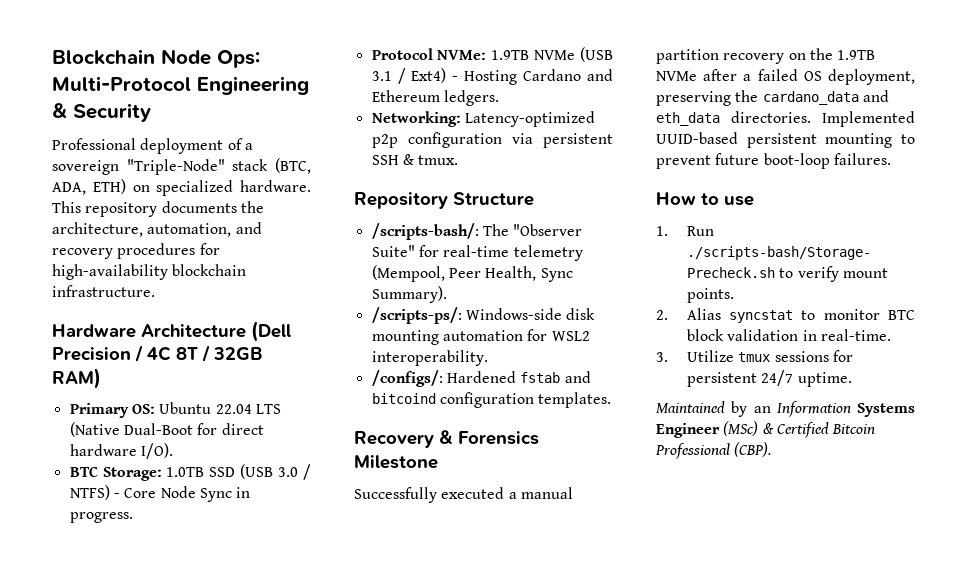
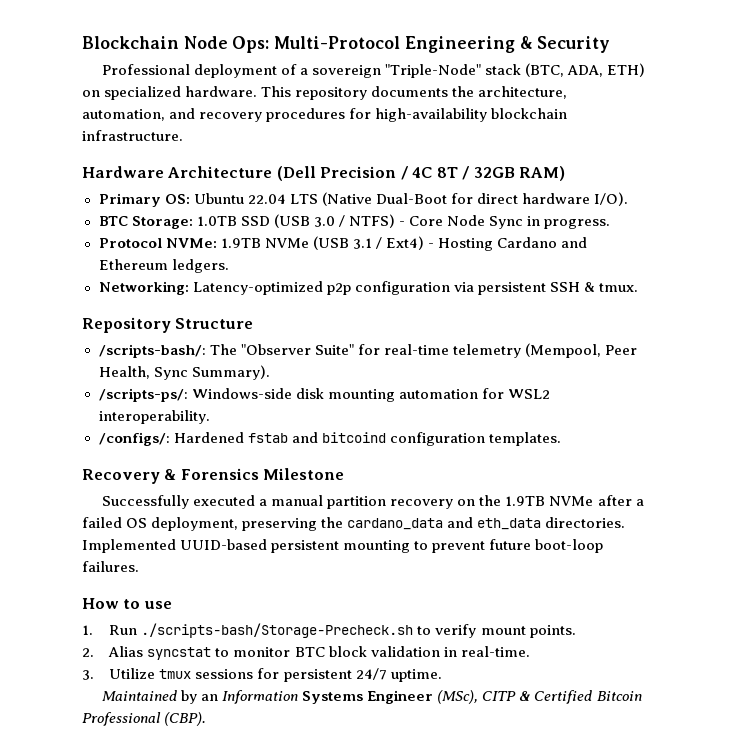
- Maintained by an Information Systems Engineer (MSc) & Certified Bitcoin Professional (CBP).
+ Maintained by an Information Systems Engineer (MSc), CITP & Certified Bitcoin Professional (CBP).

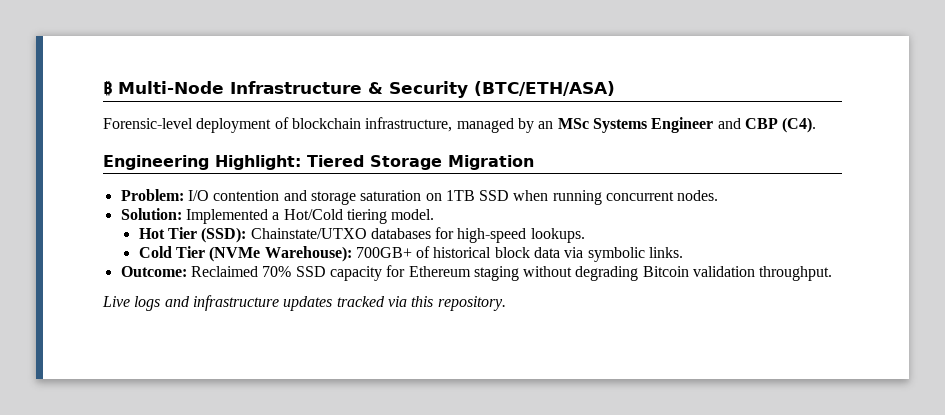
- Blockchain Node Ops: Multi-Protocol Engineering & Security
- Professional deployment of a sovereign "Triple-Node" stack (BTC, ADA, ETH) on specialized hardware. This repository documents the architecture, automation, and recovery procedures for high-availability blockchain infrastructure.
- Hardware Architecture (Dell Precision / 4C 8T / 32GB RAM)
- Primary OS: Ubuntu 22.04 LTS (Native Dual-Boot for direct hardware I/O).
- BTC Storage: 1.0TB SSD (USB 3.0 / NTFS) - Core Node Sync in progress.
- Protocol NVMe: 1.9TB NVMe (USB 3.1 / Ext4) - Hosting Cardano and Ethereum ledgers.
- Networking: Latency-optimized p2p configuration via persistent SSH & tmux.
- Repository Structure
- /scripts-bash/: The "Observer Suite" for real-time telemetry (Mempool, Peer Health, Sync Summary).
- /scripts-ps/: Windows-side disk mounting automation for WSL2 interoperability.
- /configs/: Hardened fstab and bitcoind configuration templates.
- Recovery & Forensics Milestone
- Successfully executed a manual partition recovery on the 1.9TB NVMe after a failed OS deployment, preserving the cardano_data and eth_data directories. Implemented UUID-based persistent mounting to prevent future boot-loop failures.
- How to use
- 1. Run ./scripts-bash/Storage-Precheck.sh to verify mount points.
- 2. Alias syncstat to monitor BTC block validation in real-time.
- 3. Utilize tmux sessions for persistent 24/7 uptime.
- Maintained by an Information Systems Engineer (MSc), CITP & Certified Bitcoin Professional (CBP).
+ ₿ Multi-Node Infrastructure & Security (BTC/ETH/ASA)
+ Forensic-level deployment of blockchain infrastructure, managed by an MSc Systems Engineer and CBP (C4).
+ Engineering Highlight: Tiered Storage Migration
+ Problem: I/O contention and storage saturation on 1TB SSD when running concurrent nodes.
+ Solution: Implemented a Hot/Cold tiering model.
+ Hot Tier (SSD): Chainstate/UTXO databases for high-speed lookups.
+ Cold Tier (NVMe Warehouse): 700GB+ of historical block data via symbolic links.
+ Outcome: Reclaimed 70% SSD capacity for Ethereum staging without degrading Bitcoin validation throughput.
+ Live logs and infrastructure updates tracked via this repository.

